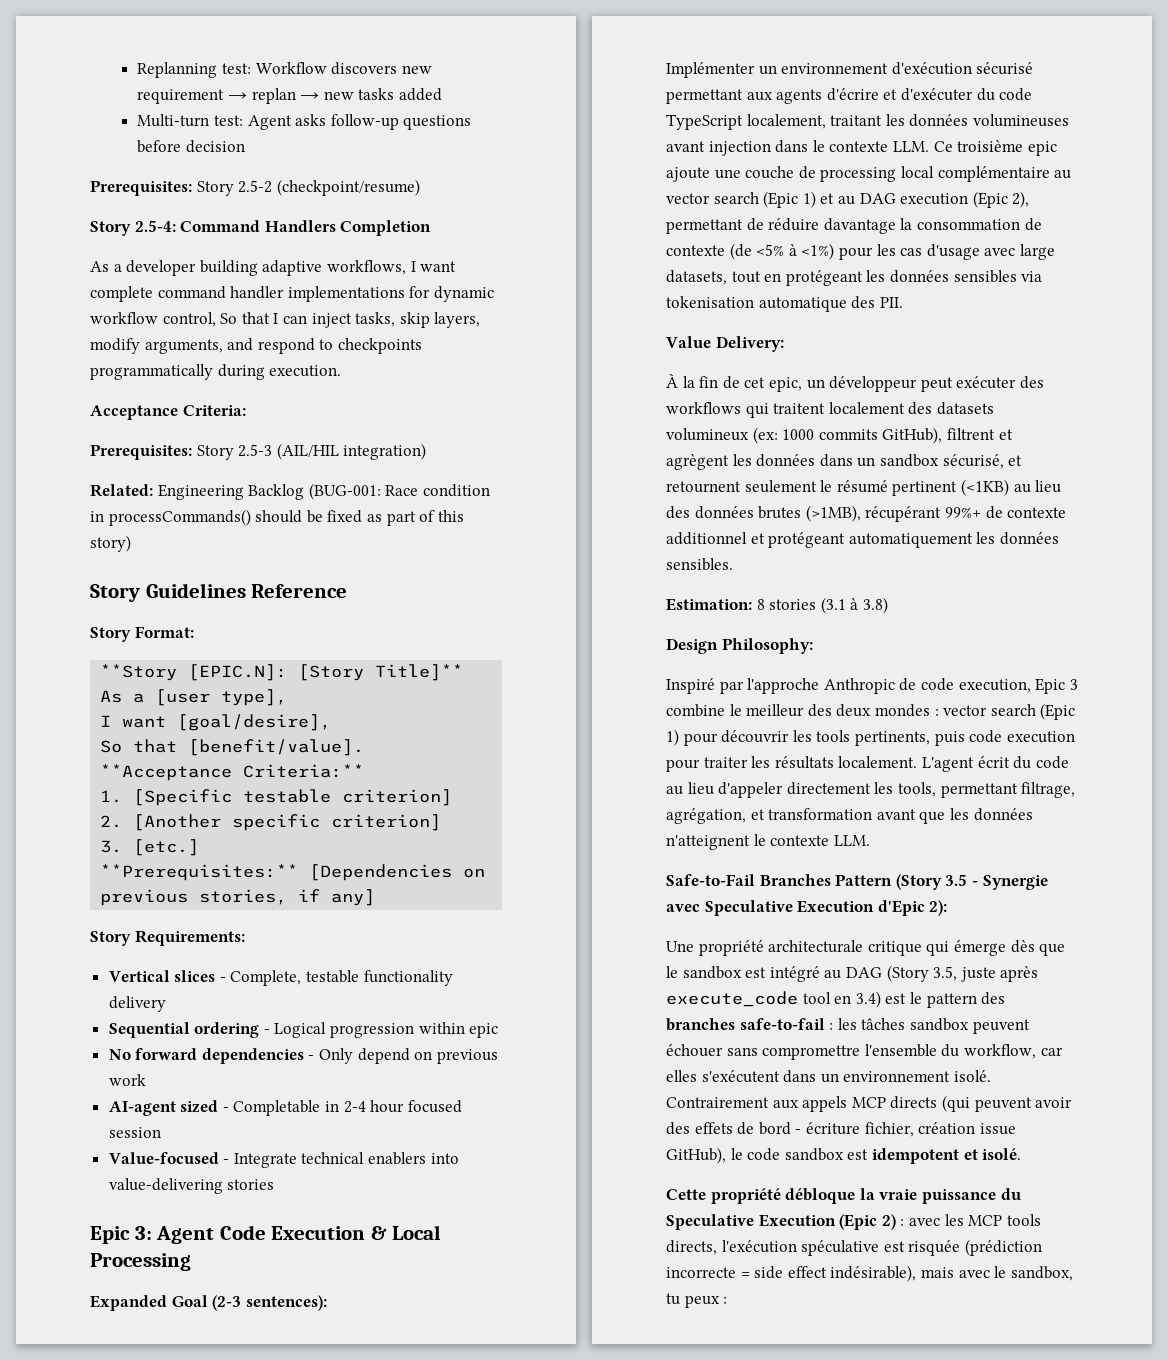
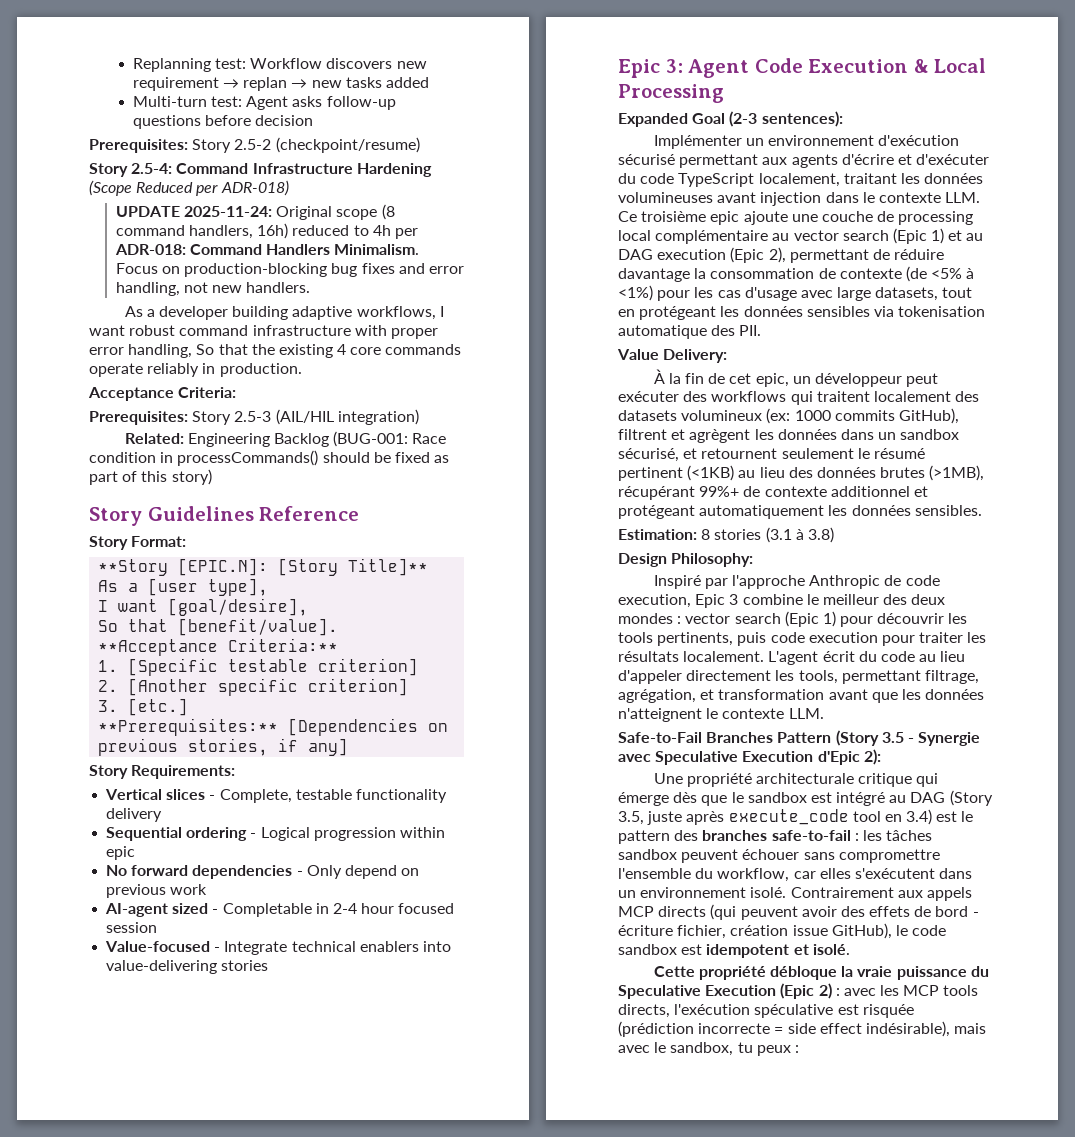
- Story 2.5-4: Command Handlers Completion
+ Story 2.5-4: Command Infrastructure Hardening (Scope Reduced per ADR-018)
+ UPDATE 2025-11-24: Original scope (8 command handlers, 16h) reduced to 4h per ADR-018: Command Handlers Minimalism. Focus on production-blocking bug fixes and error handling, not new handlers.
- As a developer building adaptive workflows, I want complete command handler implementations for dynamic workflow control, So that I can inject tasks, skip layers, modify arguments, and respond to checkpoints programmatically during execution.
+ As a developer building adaptive workflows, I want robust command infrastructure with proper error handling, So that the existing 4 core commands operate reliably in production.

